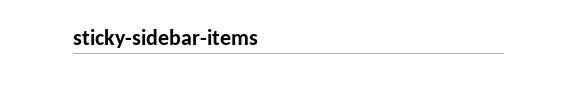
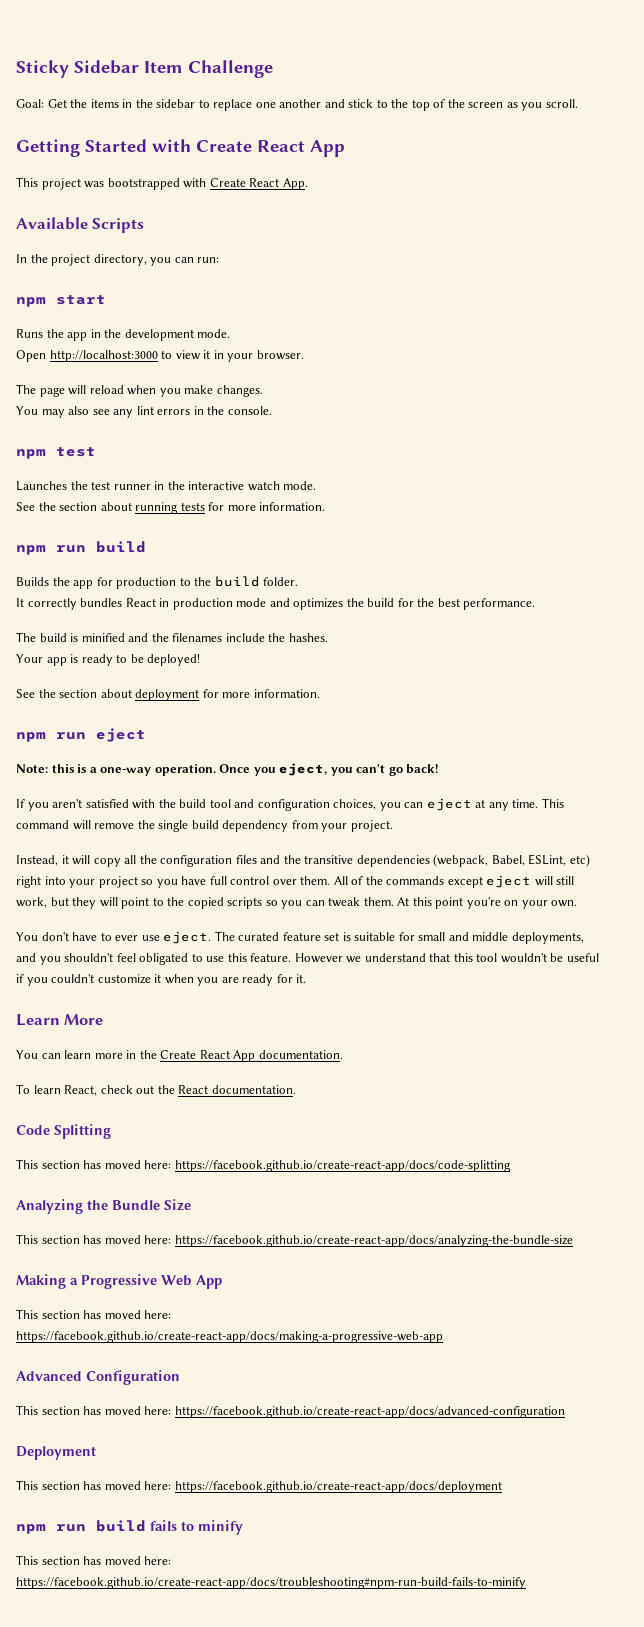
- sticky-sidebar-items
+ Sticky Sidebar Item Challenge
+ Goal: Get the items in the sidebar to replace one another and stick to the top of the screen as you scroll.
+ Getting Started with Create React App
+ This project was bootstrapped with Create React App.
+ Available Scripts
+ In the project directory, you can run:
+ npm start
+ Runs the app in the development mode.
+ Open http://localhost:3000 to view it in your browser.
+ The page will reload when you make changes.
+ You may also see any lint errors in the console.
+ npm test
+ Launches the test runner in the interactive watch mode.
+ See the section about running tests for more information.
+ npm run build
+ Builds the app for production to the build folder.
+ It correctly bundles React in production mode and optimizes the build for the best performance.
+ The build is minified and the filenames include the hashes.
+ Your app is ready to be deployed!
+ See the section about deployment for more information.
+ npm run eject
+ Note: this is a one-way operation. Once you eject, you can't go back!
+ If you aren't satisfied with the build tool and configuration choices, you can eject at any time. This command will remove the single build dependency from your project.
+ Instead, it will copy all the configuration files and the transitive dependencies (webpack, Babel, ESLint, etc) right into your project so you have full control over them. All of the commands except eject will still work, but they will point to the copied scripts so you can tweak them. At this point you're on your own.
+ You don't have to ever use eject. The curated feature set is suitable for small and middle deployments, and you shouldn't feel obligated to use this feature. However we understand that this tool wouldn't be useful if you couldn't customize it when you are ready for it.
+ Learn More
+ You can learn more in the Create React App documentation.
+ To learn React, check out the React documentation.
+ Code Splitting
+ This section has moved here: https://facebook.github.io/create-react-app/docs/code-splitting
+ Analyzing the Bundle Size
+ This section has moved here: https://facebook.github.io/create-react-app/docs/analyzing-the-bundle-size
+ Making a Progressive Web App
+ This section has moved here: https://facebook.github.io/create-react-app/docs/making-a-progressive-web-app
+ Advanced Configuration
+ This section has moved here: https://facebook.github.io/create-react-app/docs/advanced-configuration
+ Deployment
+ This section has moved here: https://facebook.github.io/create-react-app/docs/deployment
+ npm run build fails to minify
+ This section has moved here: https://facebook.github.io/create-react-app/docs/troubleshooting#npm-run-build-fails-to-minify

